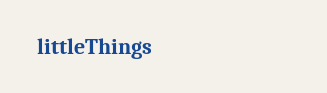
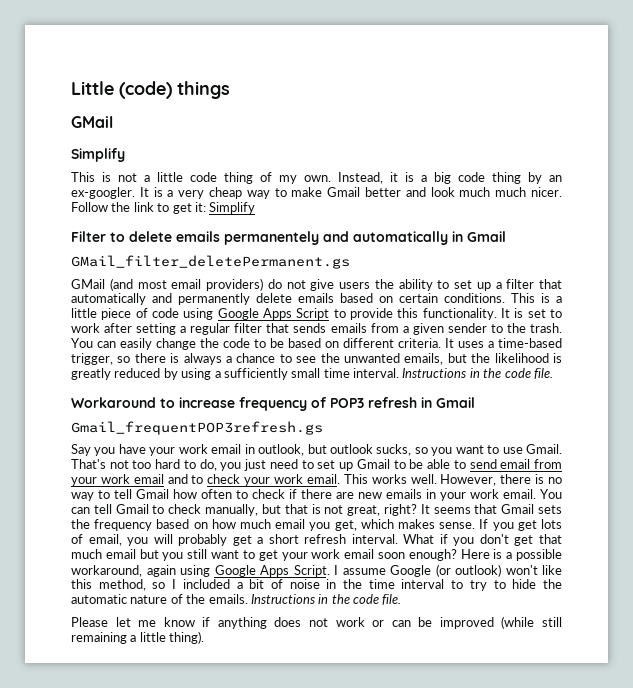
- littleThings
+ Little (code) things
+ GMail
+ Simplify
+ This is not a little code thing of my own. Instead, it is a big code thing by an ex-googler. It is a very cheap way to make Gmail better and look much much nicer. Follow the link to get it: Simplify
+ Filter to delete emails permanentely and automatically in Gmail
+ GMail_filter_deletePermanent.gs
+ GMail (and most email providers) do not give users the ability to set up a filter that automatically and permanently delete emails based on certain conditions. This is a little piece of code using Google Apps Script to provide this functionality. It is set to work after setting a regular filter that sends emails from a given sender to the trash. You can easily change the code to be based on different criteria. It uses a time-based trigger, so there is always a chance to see the unwanted emails, but the likelihood is greatly reduced by using a sufficiently small time interval. Instructions in the code file.
+ Workaround to increase frequency of POP3 refresh in Gmail
+ Gmail_frequentPOP3refresh.gs
+ Say you have your work email in outlook, but outlook sucks, so you want to use Gmail. That's not too hard to do, you just need to set up Gmail to be able to send email from your work email and to check your work email. This works well. However, there is no way to tell Gmail how often to check if there are new emails in your work email. You can tell Gmail to check manually, but that is not great, right? It seems that Gmail sets the frequency based on how much email you get, which makes sense. If you get lots of email, you will probably get a short refresh interval. What if you don't get that much email but you still want to get your work email soon enough? Here is a possible workaround, again using Google Apps Script. I assume Google (or outlook) won't like this method, so I included a bit of noise in the time interval to try to hide the automatic nature of the emails. Instructions in the code file.
+ Please let me know if anything does not work or can be improved (while still remaining a little thing).

